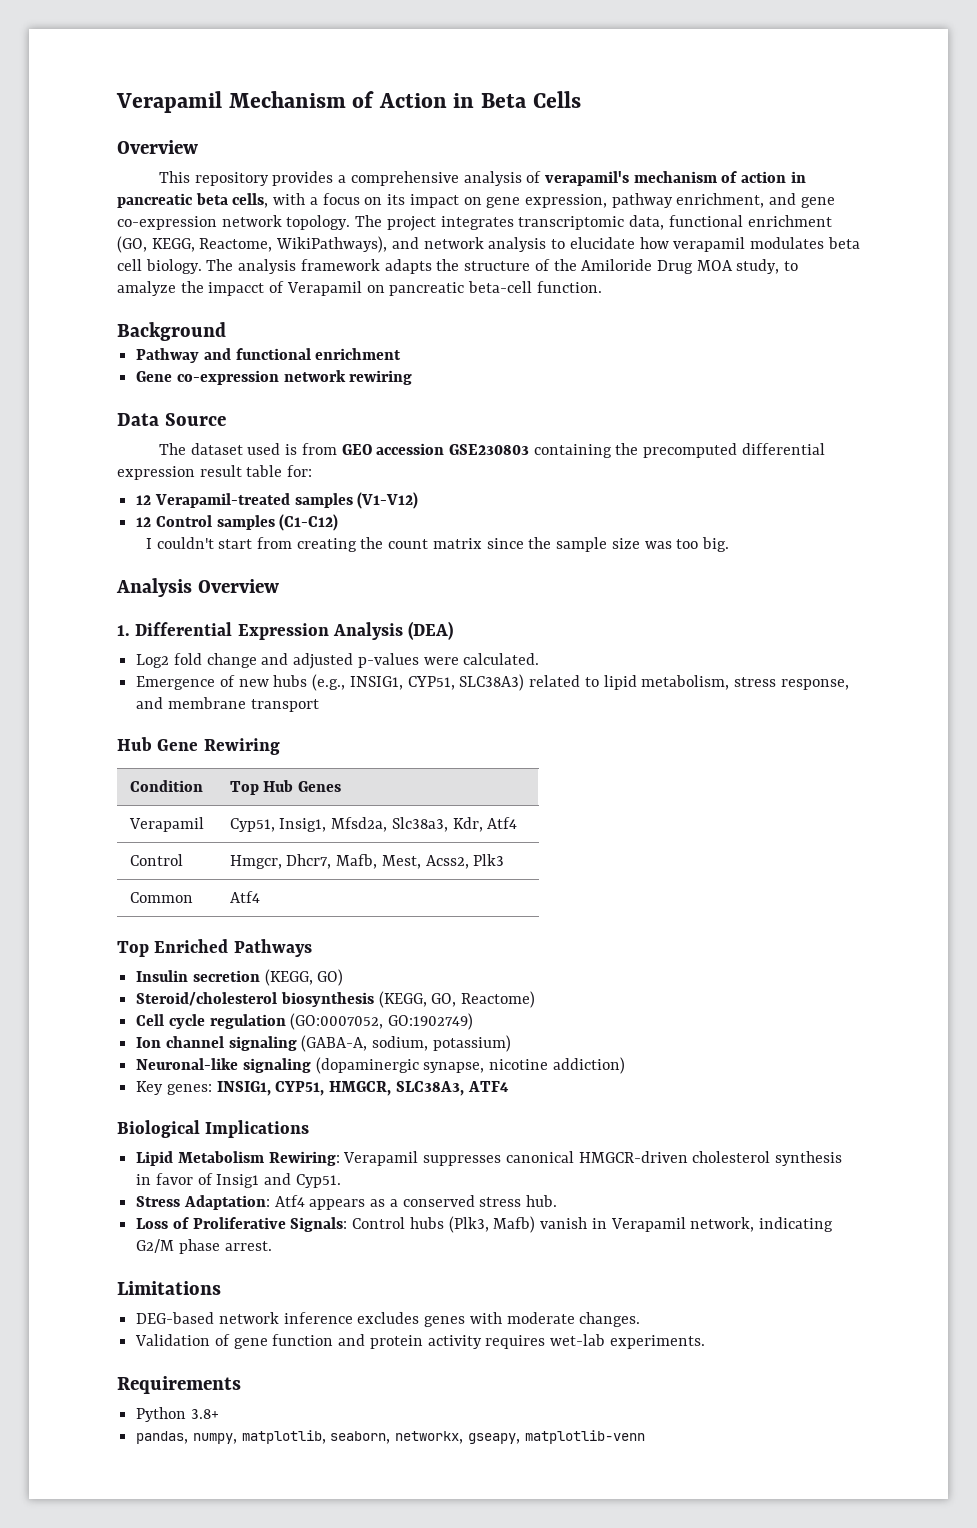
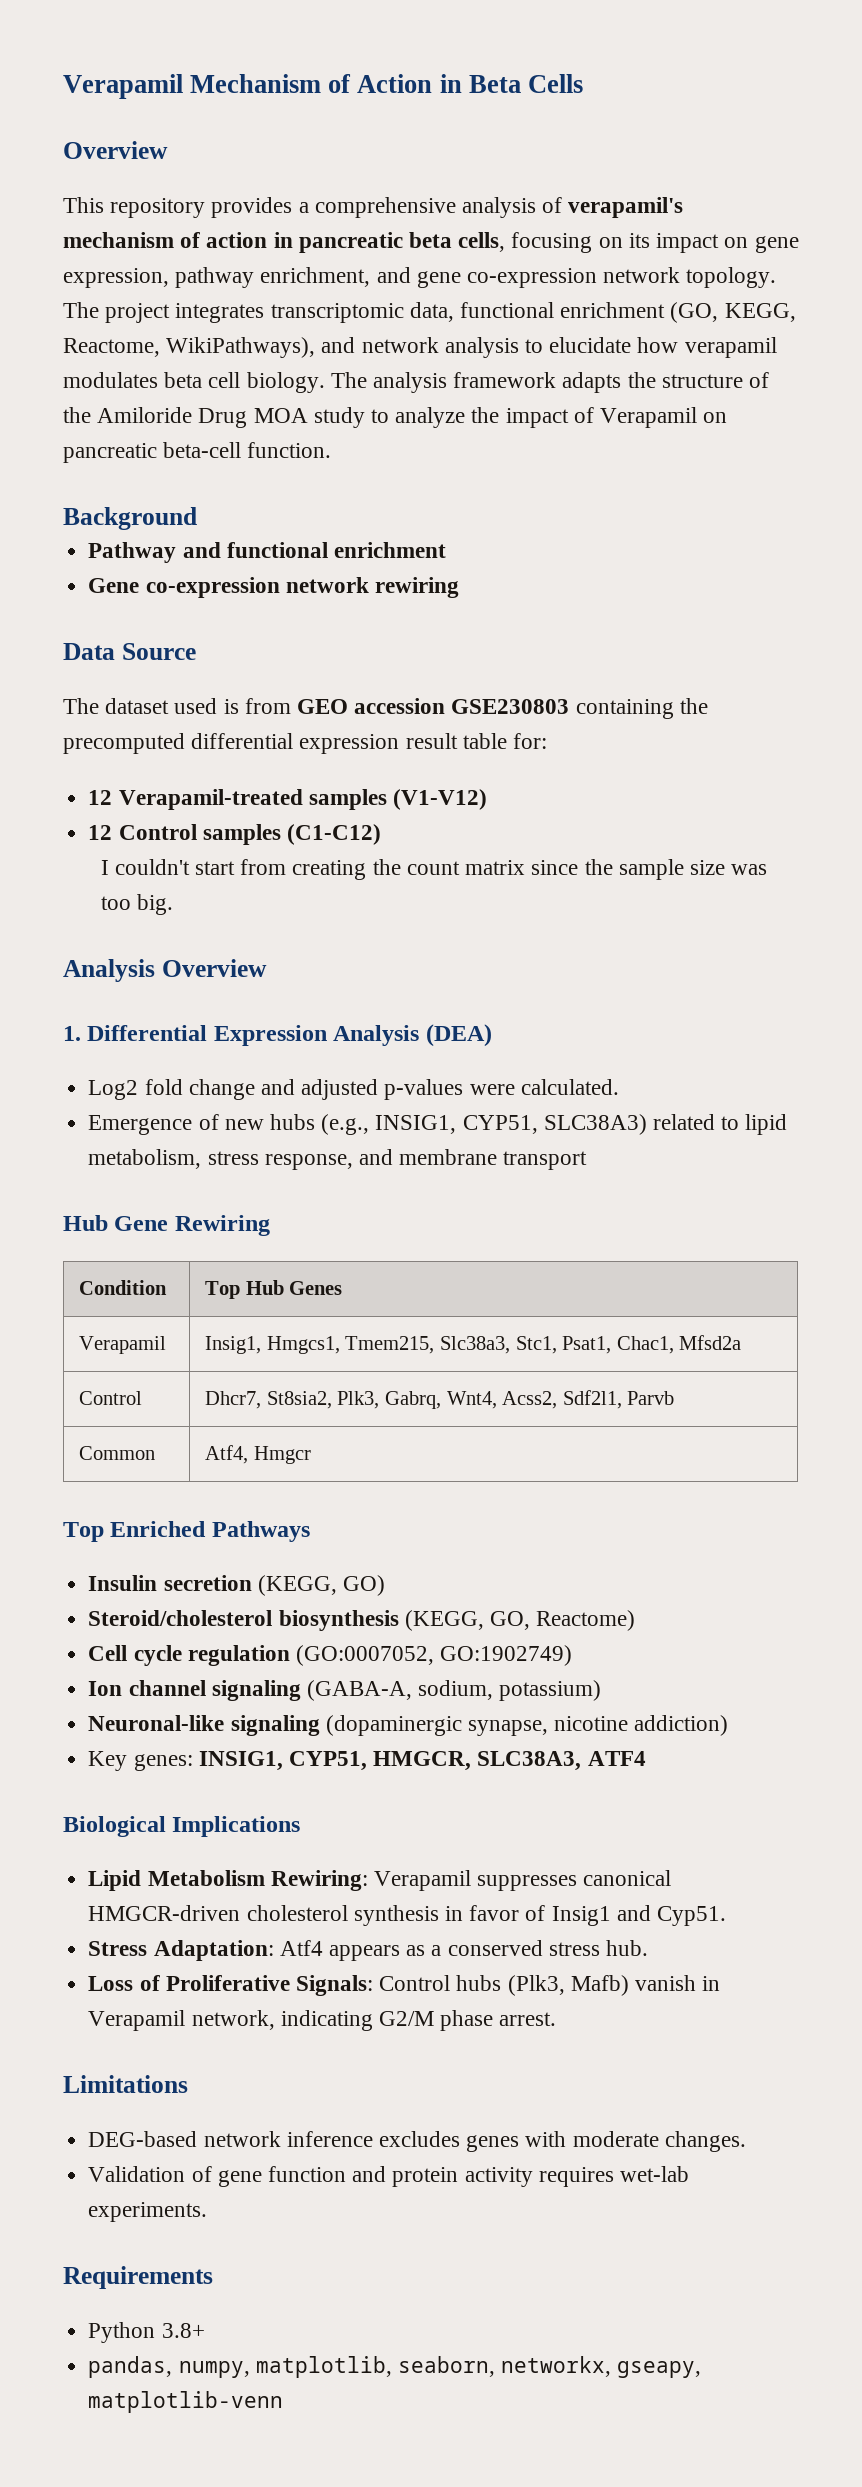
- This repository provides a comprehensive analysis of verapamil's mechanism of action in pancreatic beta cells, with a focus on its impact on gene expression, pathway enrichment, and gene co-expression network topology.
+ This repository provides a comprehensive analysis of verapamil's mechanism of action in pancreatic beta cells, focusing on its impact on gene expression, pathway enrichment, and gene co-expression network topology.
- The analysis framework adapts the structure of the Amiloride Drug MOA study, to amalyze the impacct of Verapamil on pancreatic beta-cell function.
+ The analysis framework adapts the structure of the Amiloride Drug MOA study to analyze the impact of Verapamil on pancreatic beta-cell function.
- Verapamil | Cyp51, Insig1, Mfsd2a, Slc38a3, Kdr, Atf4
- Control | Hmgcr, Dhcr7, Mafb, Mest, Acss2, Plk3
+ Verapamil | Insig1, Hmgcs1, Tmem215, Slc38a3, Stc1, Psat1, Chac1, Mfsd2a
+ Control | Dhcr7, St8sia2, Plk3, Gabrq, Wnt4, Acss2, Sdf2l1, Parvb
- Common | Atf4
+ Common | Atf4, Hmgcr

